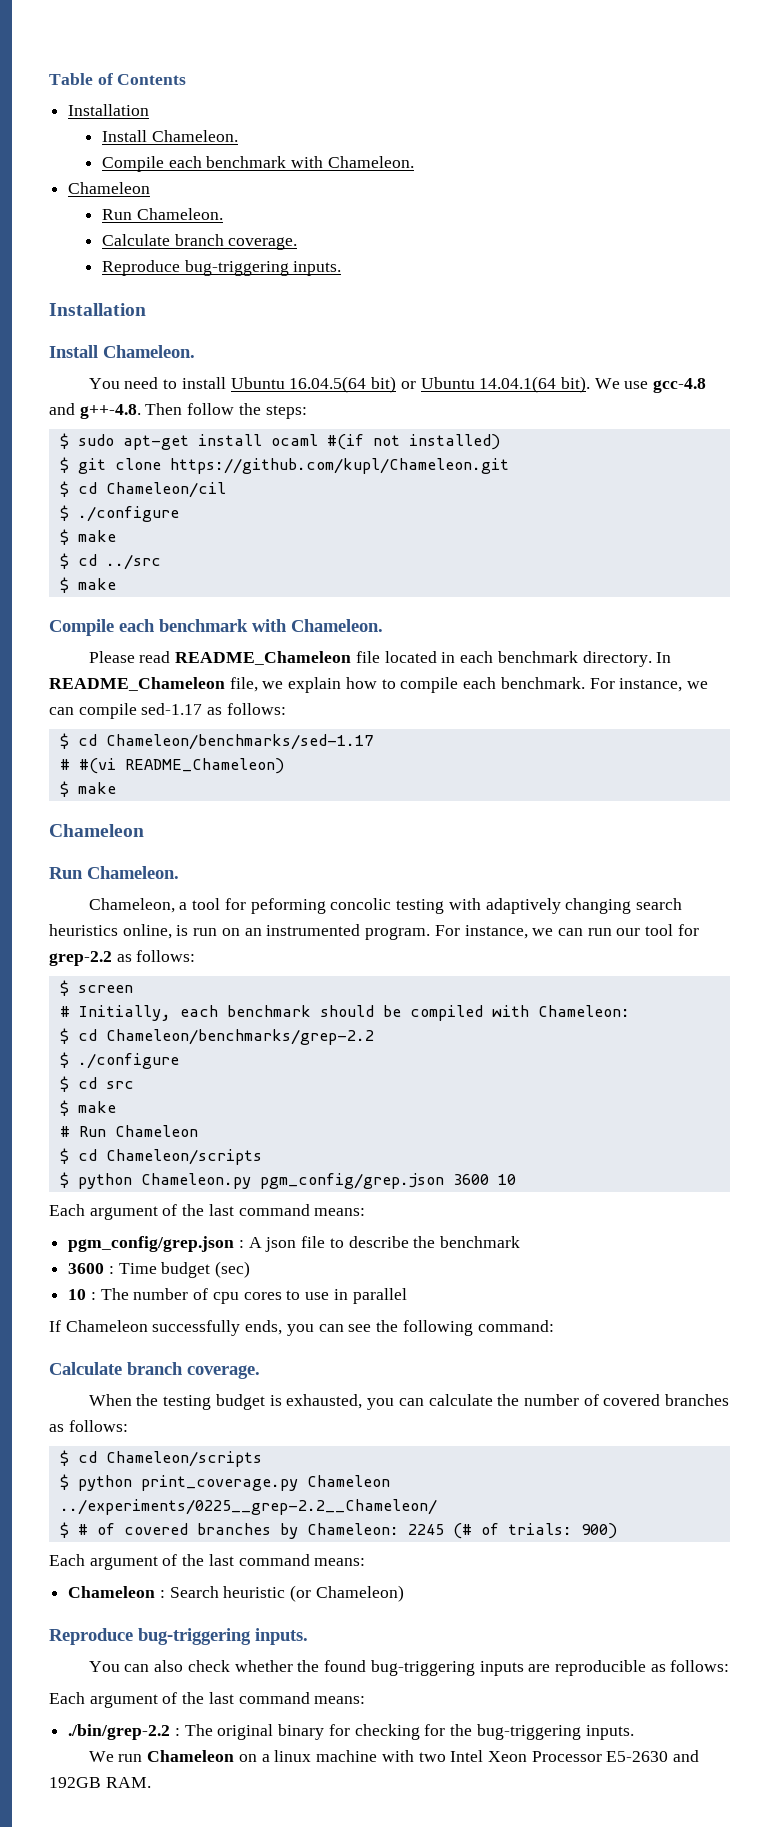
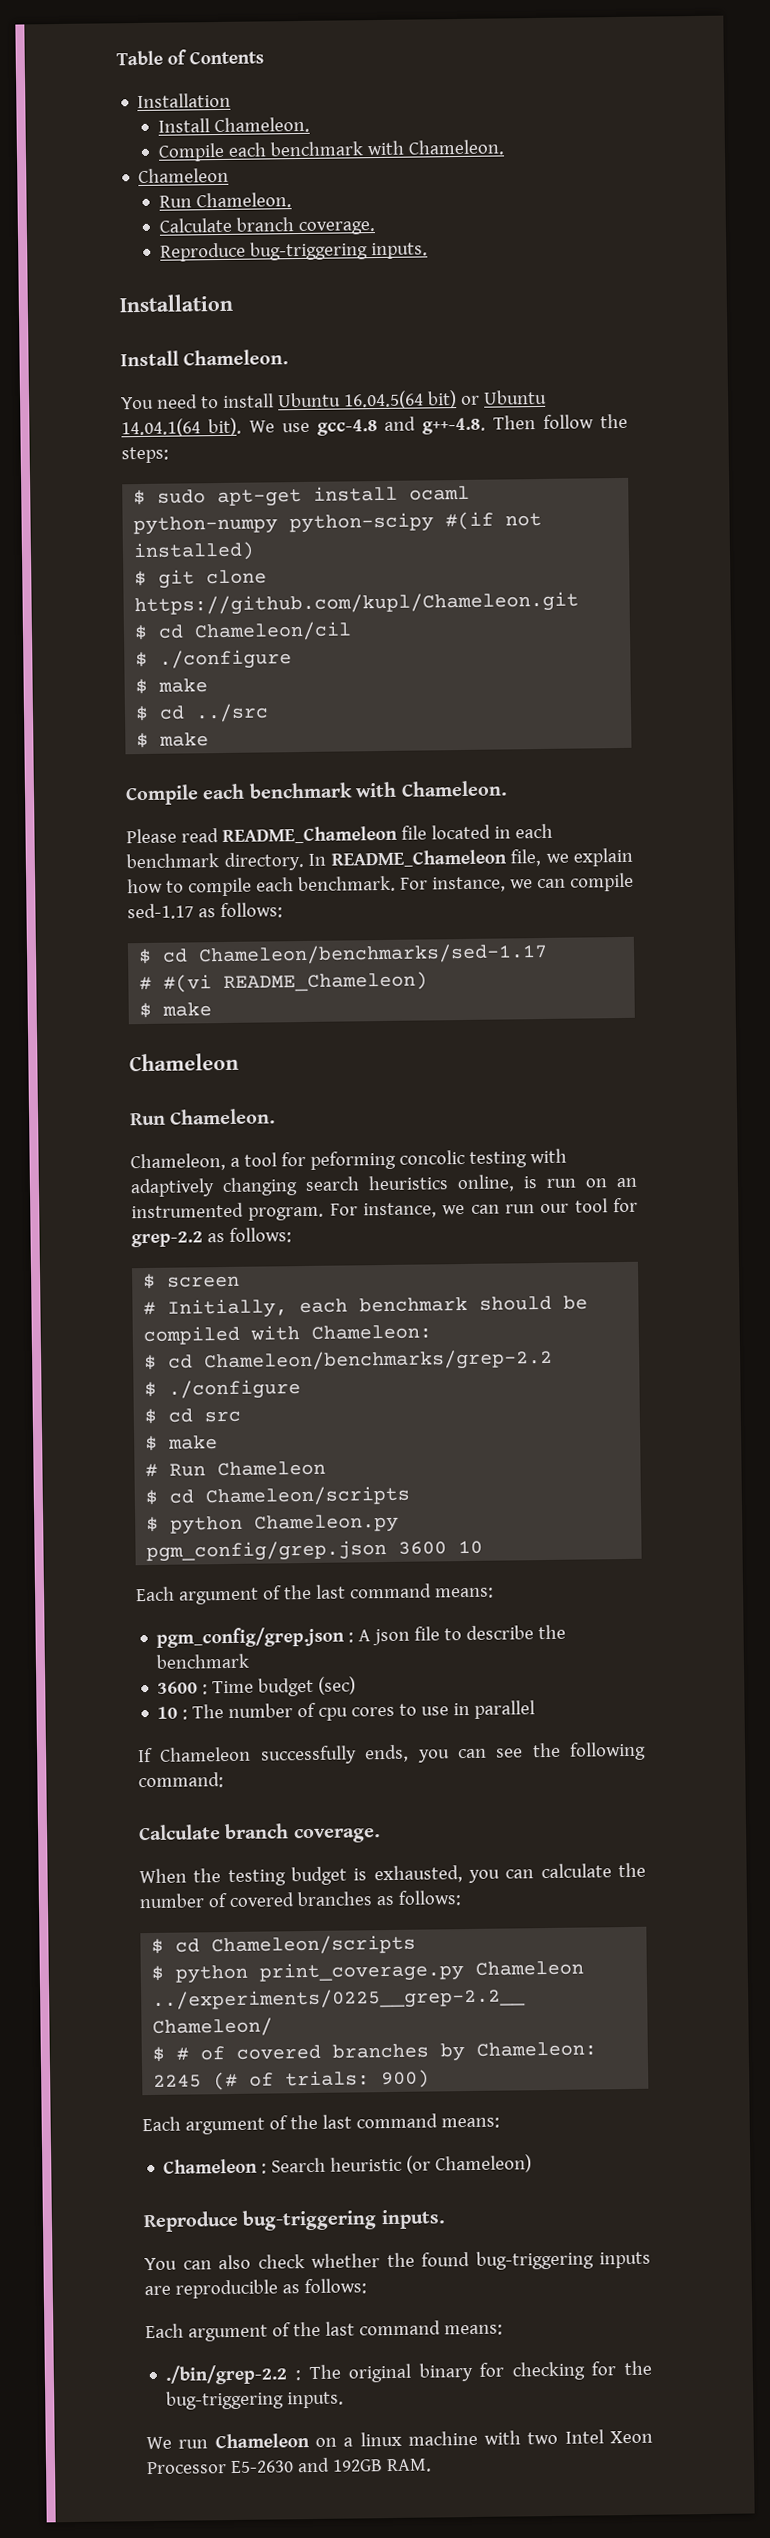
- $ sudo apt-get install ocaml #(if not installed)
+ $ sudo apt-get install ocaml python-numpy python-scipy #(if not installed)

